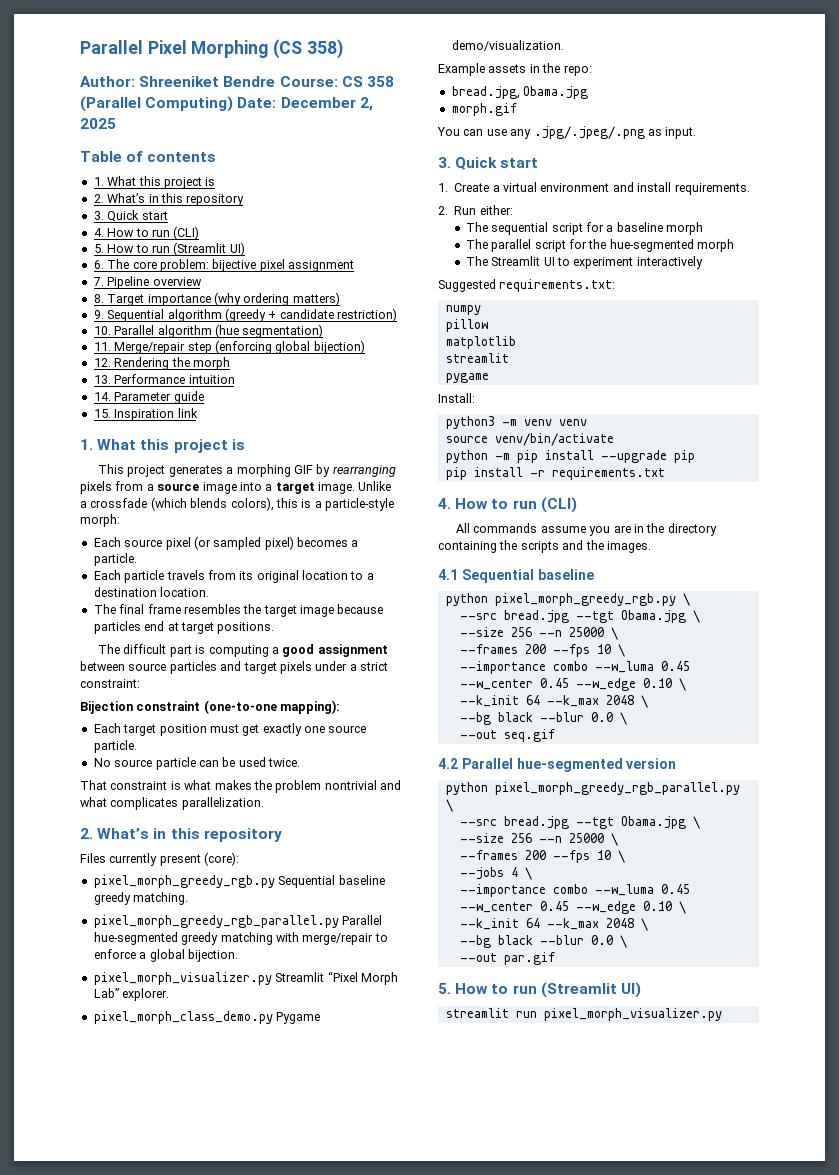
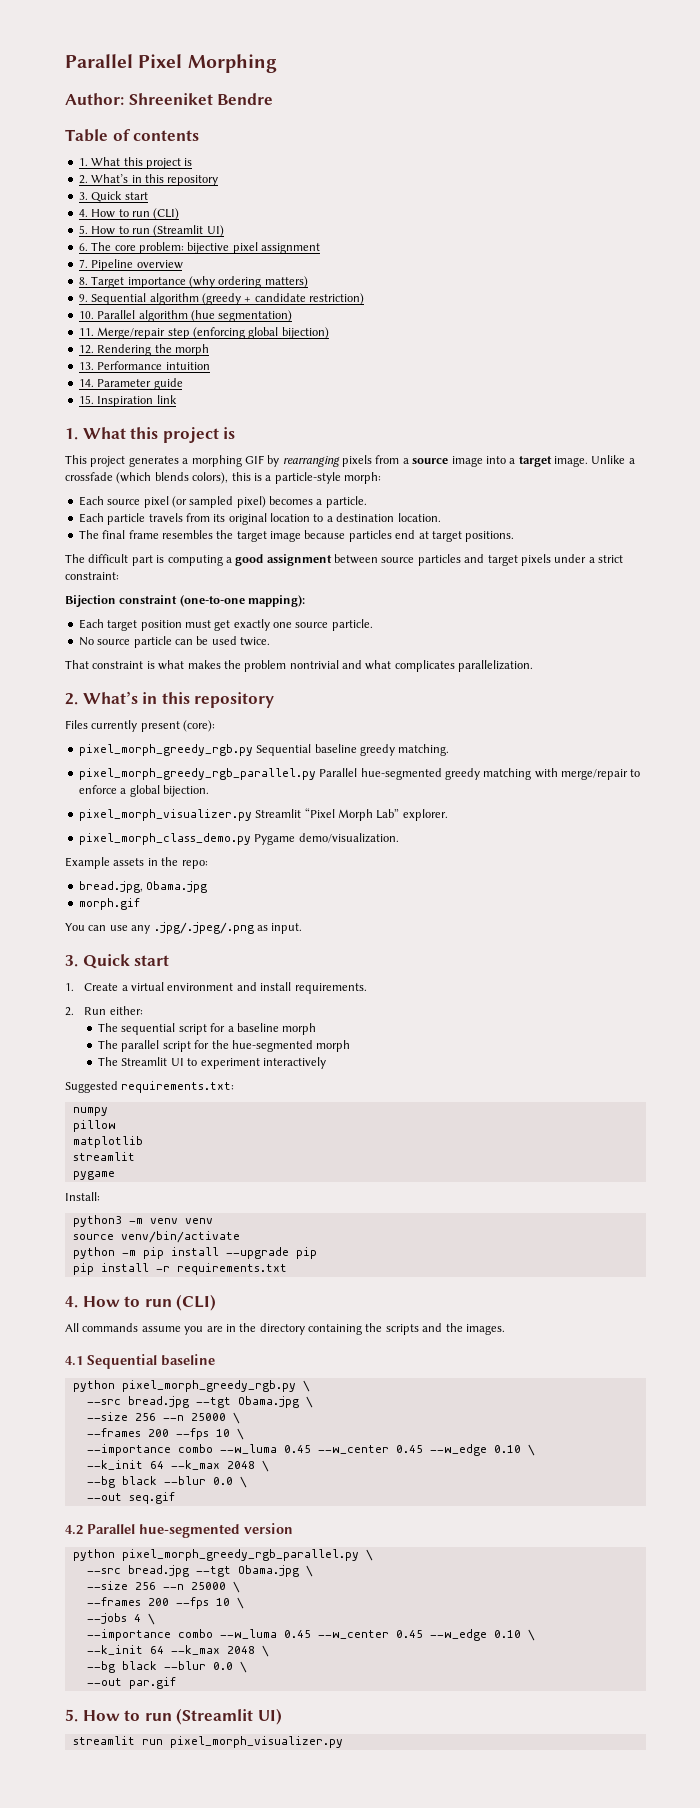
- Parallel Pixel Morphing (CS 358)
+ Parallel Pixel Morphing
- Author: Shreeniket Bendre Course: CS 358 (Parallel Computing) Date: December 2, 2025
+ Author: Shreeniket Bendre

